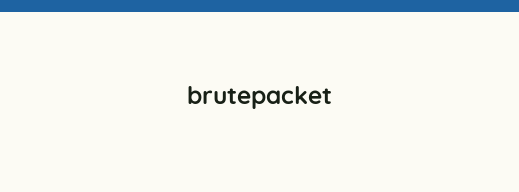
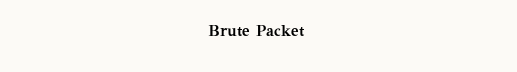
- brutepacket
+ Brute Packet

